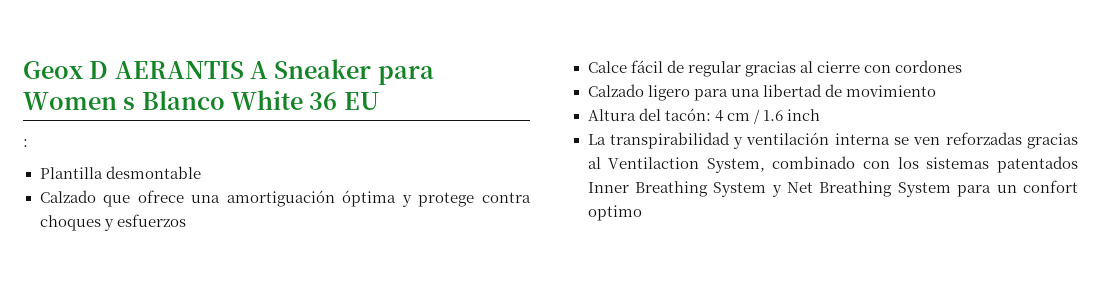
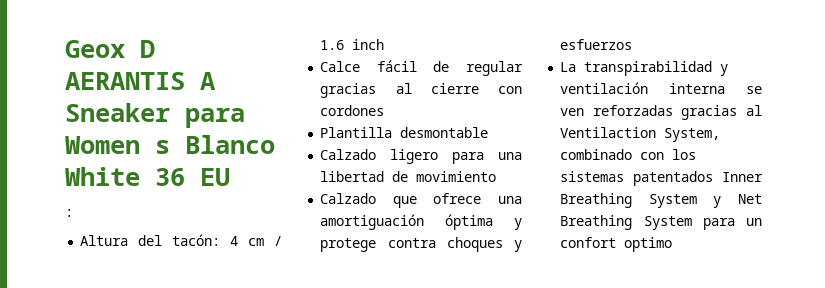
+ Altura del tacón: 4 cm / 1.6 inch
+ Calce fácil de regular gracias al cierre con cordones
  Plantilla desmontable
+ Calzado ligero para una libertad de movimiento
- Calce fácil de regular gracias al cierre con cordones
- Calzado ligero para una libertad de movimiento
- Altura del tacón: 4 cm / 1.6 inch

